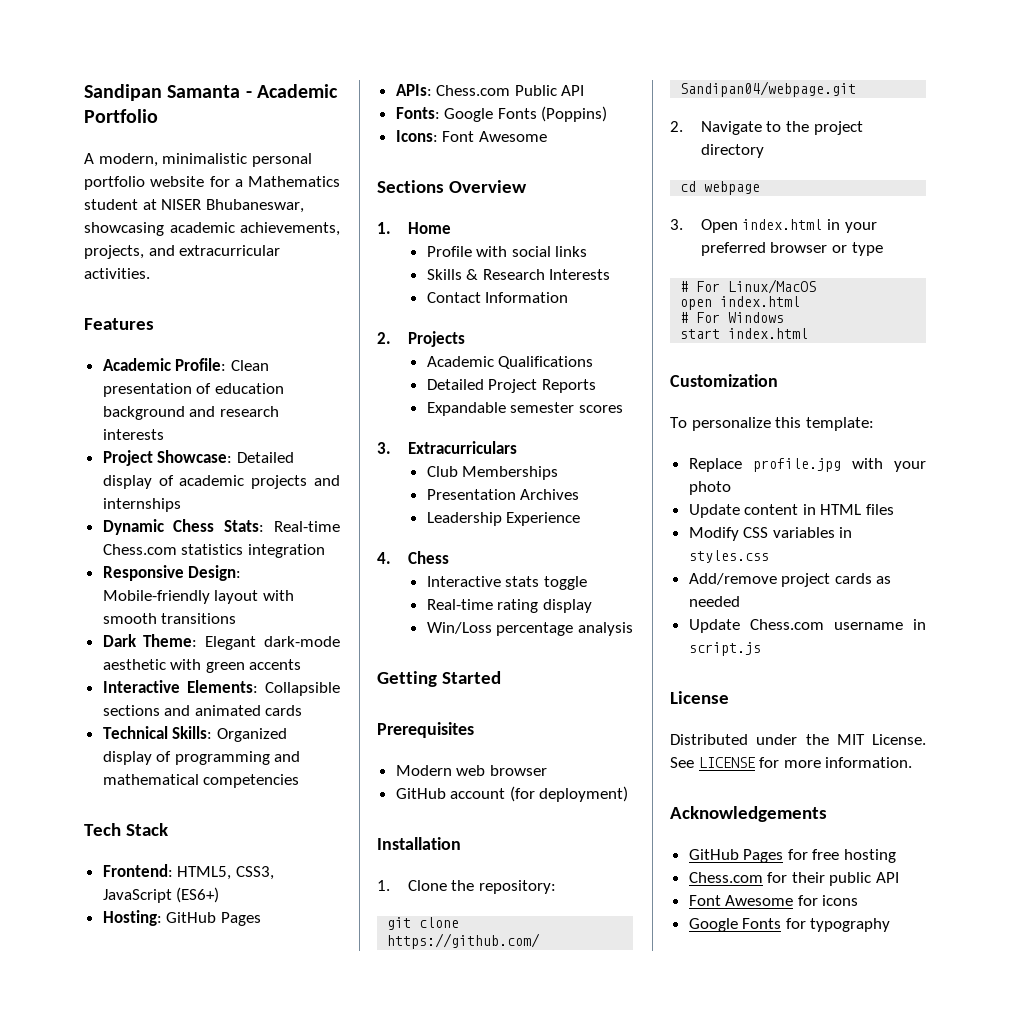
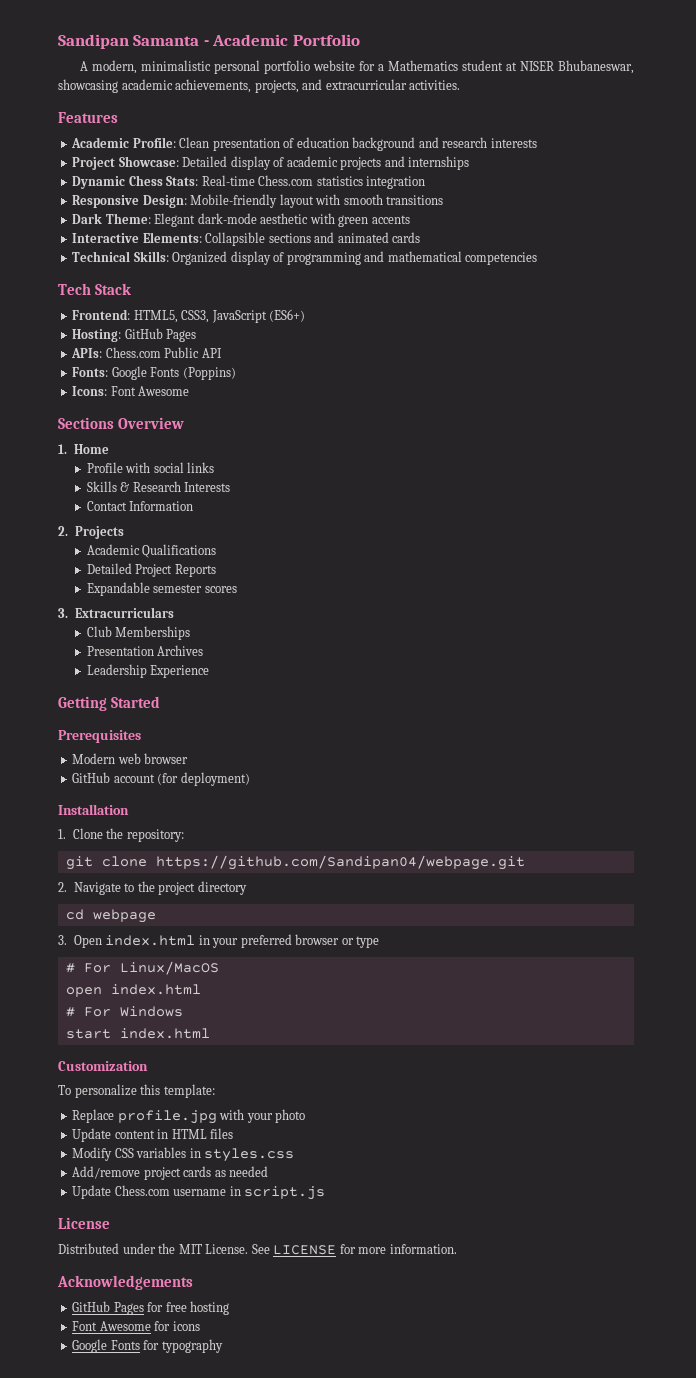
- 4. Chess
- Interactive stats toggle
- Real-time rating display
- Win/Loss percentage analysis
- Chess.com for their public API

